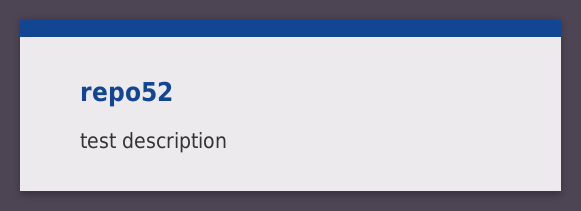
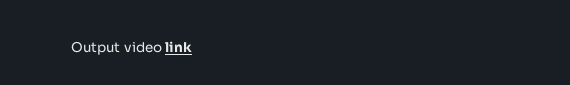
- repo52
- test description
+ Output video link

